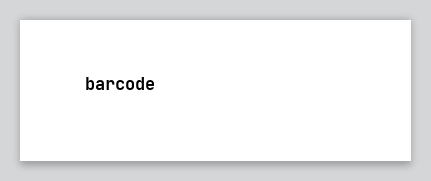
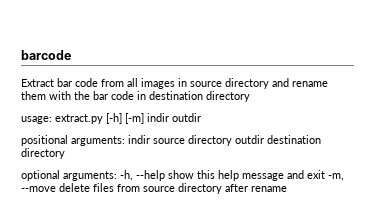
+ Extract bar code from all images in source directory and rename them with the bar code in destination directory
+ usage: extract.py [-h] [-m] indir outdir
+ positional arguments: indir source directory outdir destination directory
+ optional arguments: -h, --help show this help message and exit -m, --move delete files from source directory after rename

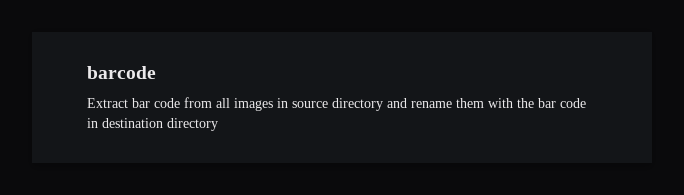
- usage: extract.py [-h] [-m] indir outdir
- positional arguments: indir source directory outdir destination directory
- optional arguments: -h, --help show this help message and exit -m, --move delete files from source directory after rename

